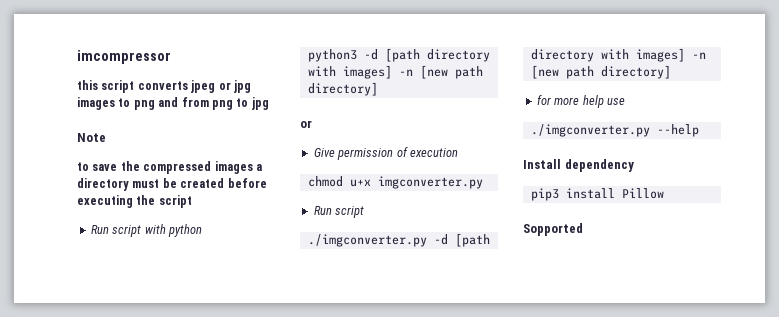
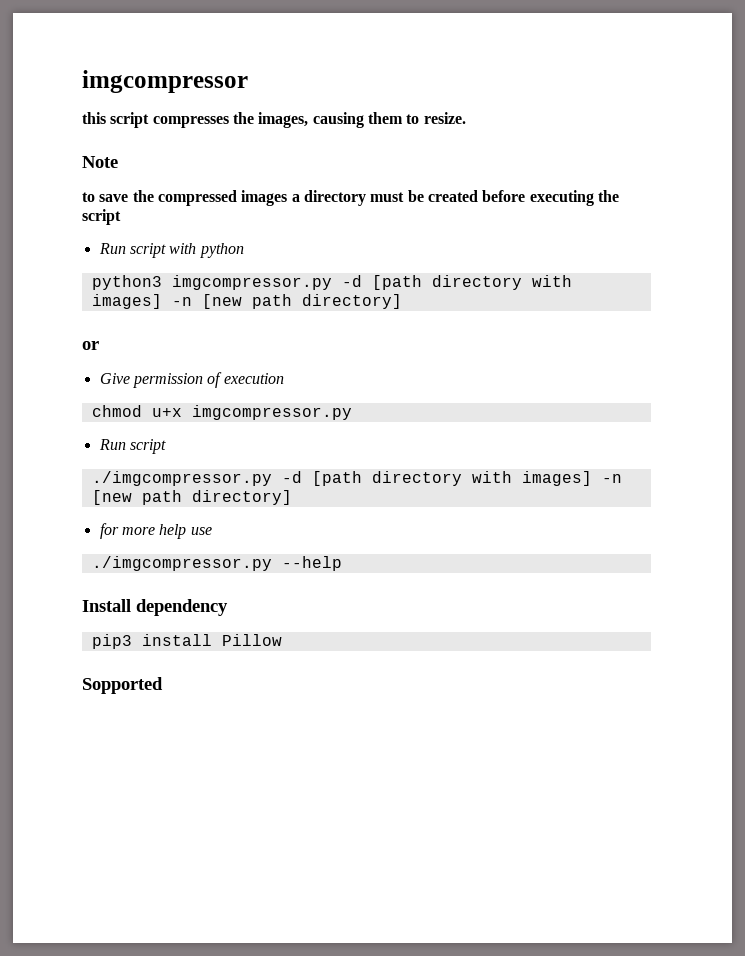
- imcompressor
+ imgcompressor
- this script converts jpeg or jpg images to png and from png to jpg
+ this script compresses the images, causing them to resize.
- python3 -d [path directory with images] -n [new path directory]
+ python3 imgcompressor.py -d [path directory with images] -n [new path directory]
- chmod u+x imgconverter.py
+ chmod u+x imgcompressor.py
- ./imgconverter.py -d [path directory with images] -n [new path directory]
+ ./imgcompressor.py -d [path directory with images] -n [new path directory]
- ./imgconverter.py --help
+ ./imgcompressor.py --help

